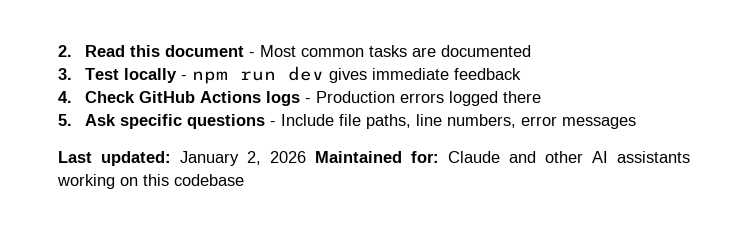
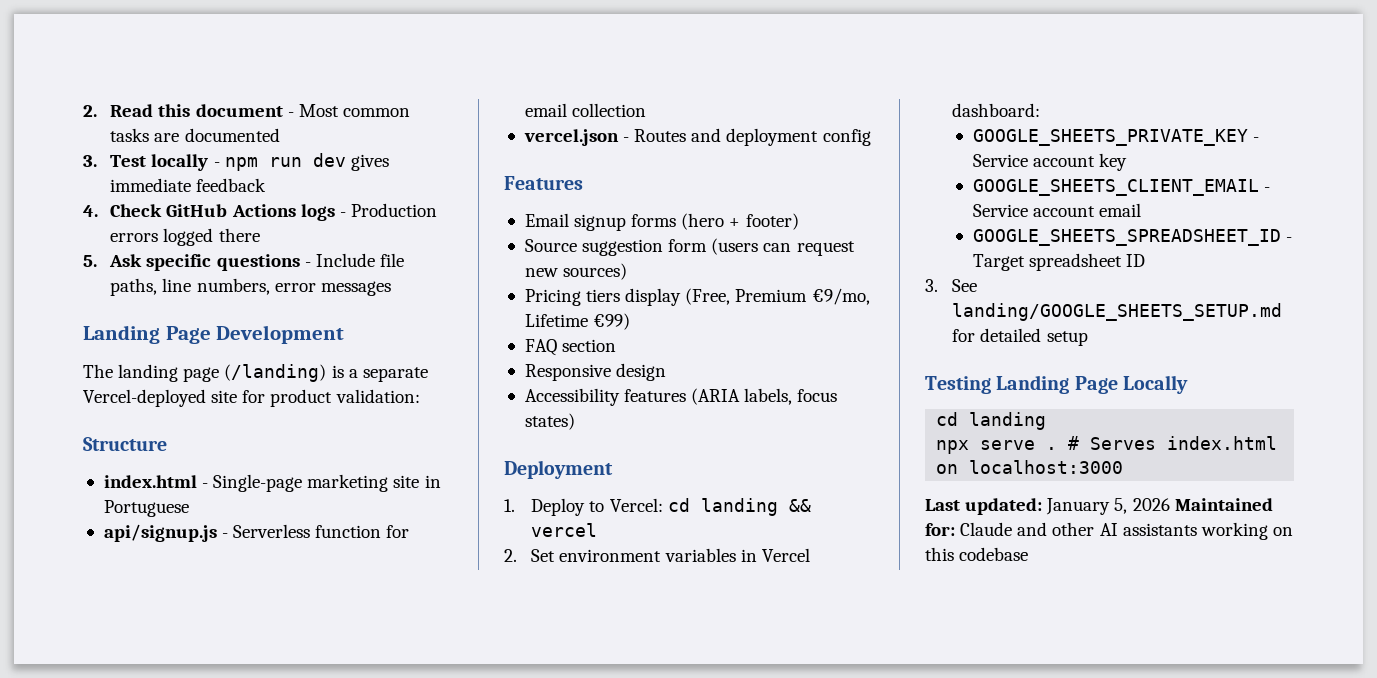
+ Landing Page Development
+ The landing page (/landing) is a separate Vercel-deployed site for product validation:
+ Structure
+ index.html - Single-page marketing site in Portuguese
+ api/signup.js - Serverless function for email collection
+ vercel.json - Routes and deployment config
+ Features
+ Email signup forms (hero + footer)
+ Source suggestion form (users can request new sources)
+ Pricing tiers display (Free, Premium €9/mo, Lifetime €99)
+ FAQ section
+ Responsive design
+ Accessibility features (ARIA labels, focus states)
+ Deployment
+ 1. Deploy to Vercel: cd landing && vercel
+ 2. Set environment variables in Vercel dashboard:
+ GOOGLE_SHEETS_PRIVATE_KEY - Service account key
+ GOOGLE_SHEETS_CLIENT_EMAIL - Service account email
+ GOOGLE_SHEETS_SPREADSHEET_ID - Target spreadsheet ID
+ 3. See landing/GOOGLE_SHEETS_SETUP.md for detailed setup
+ Testing Landing Page Locally
+ cd landing
+ npx serve . # Serves index.html on localhost:3000
- Last updated: January 2, 2026 Maintained for: Claude and other AI assistants working on this codebase
+ Last updated: January 5, 2026 Maintained for: Claude and other AI assistants working on this codebase

